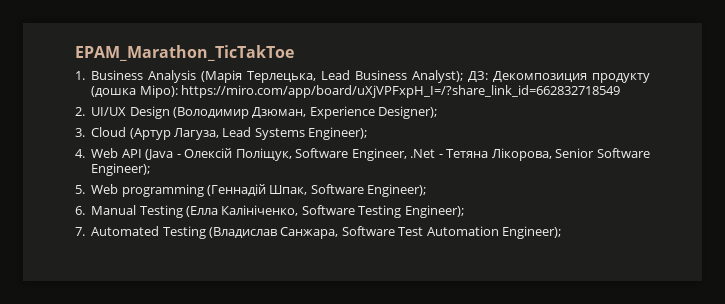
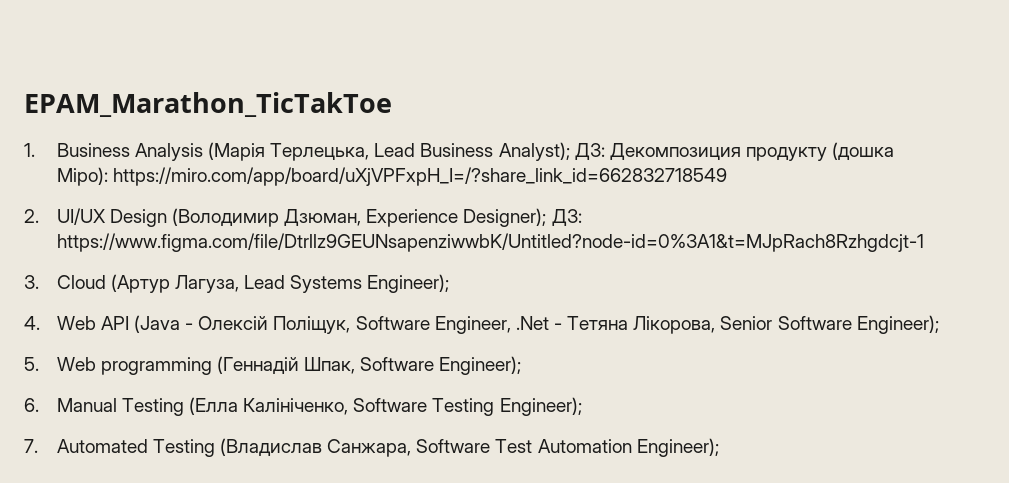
- 2. UI/UX Design (Володимир Дзюман, Experience Designer);
+ 2. UI/UX Design (Володимир Дзюман, Experience Designer); ДЗ: https://www.figma.com/file/Dtrllz9GEUNsapenziwwbK/Untitled?node-id=0%3A1&t=MJpRach8Rzhgdcjt-1

